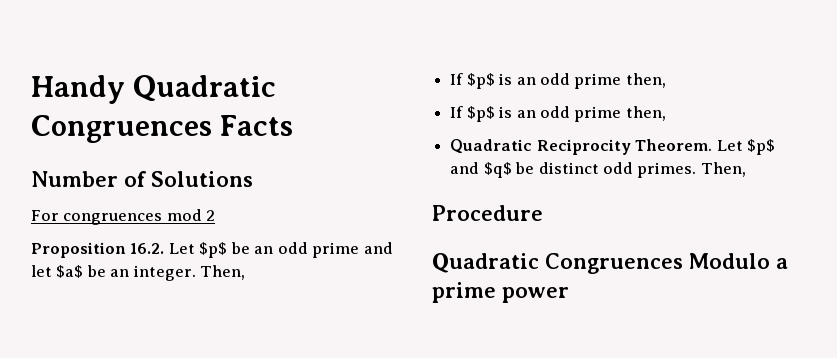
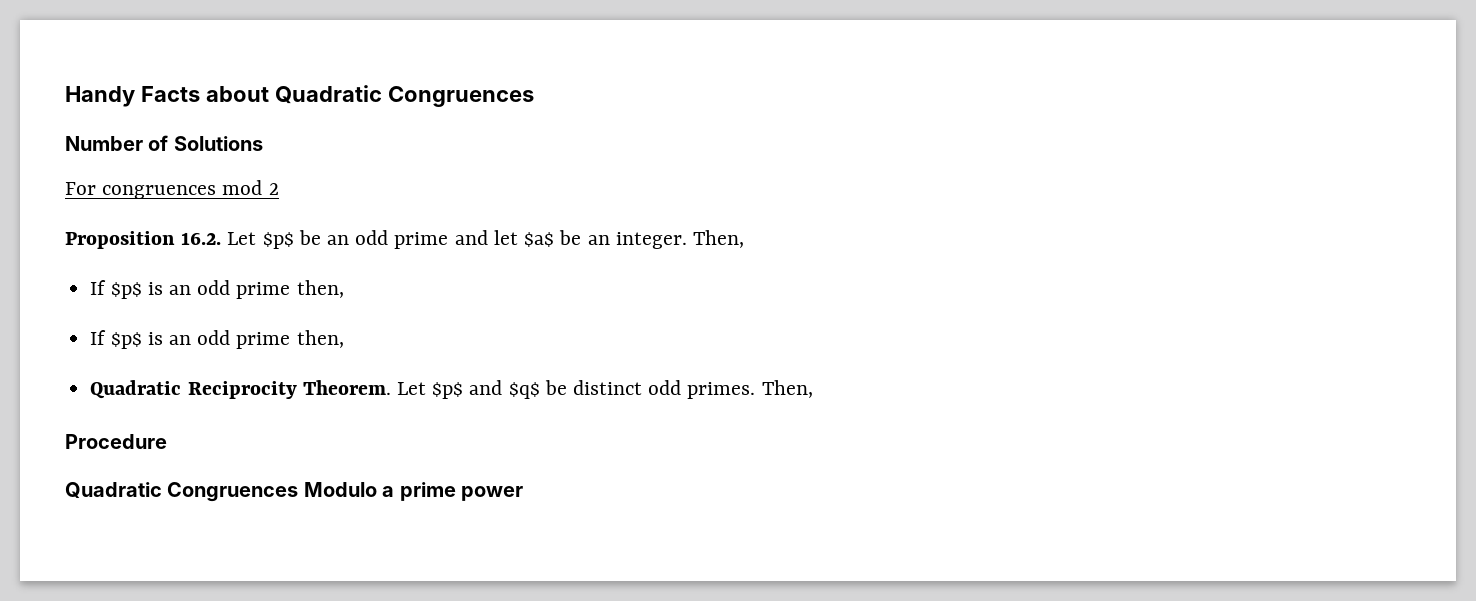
- Handy Quadratic Congruences Facts
+ Handy Facts about Quadratic Congruences

